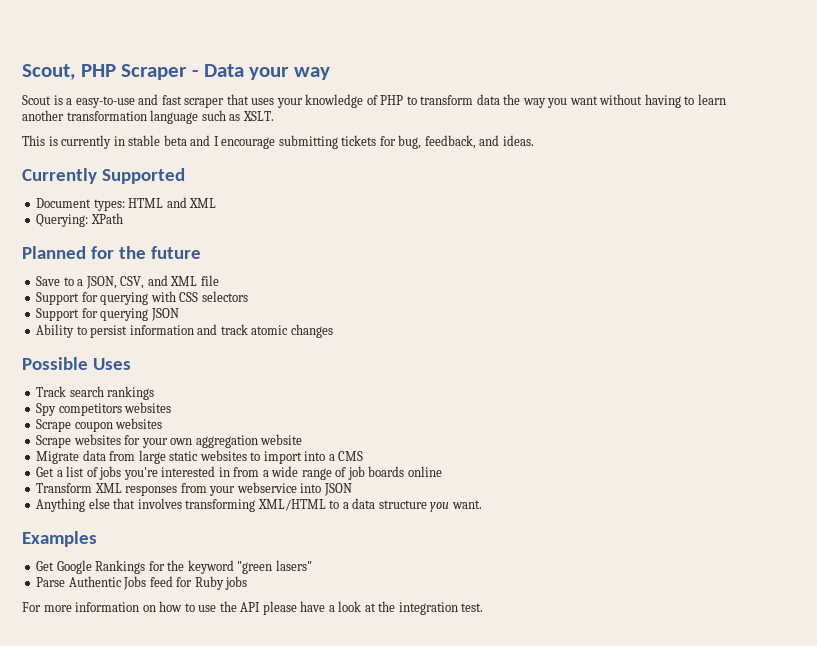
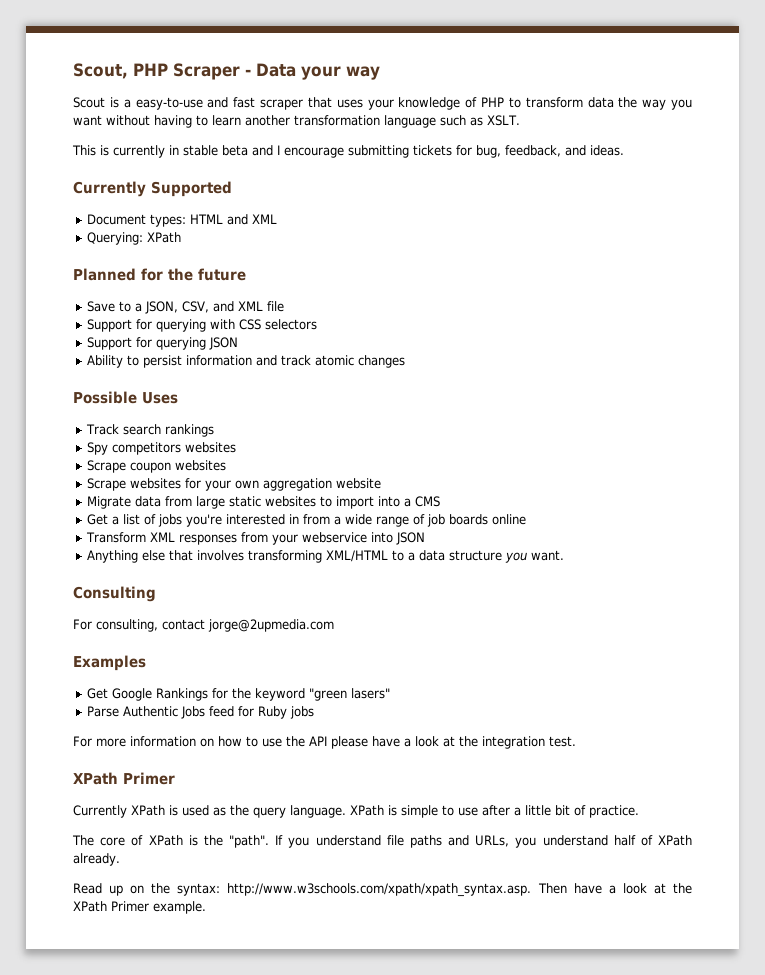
+ Consulting
+ For consulting, contact jorge@2upmedia.com
  For more information on how to use the API please have a look at the integration test.
+ XPath Primer
+ Currently XPath is used as the query language. XPath is simple to use after a little bit of practice.
+ The core of XPath is the "path". If you understand file paths and URLs, you understand half of XPath already.
+ Read up on the syntax: http://www.w3schools.com/xpath/xpath_syntax.asp. Then have a look at the XPath Primer example.

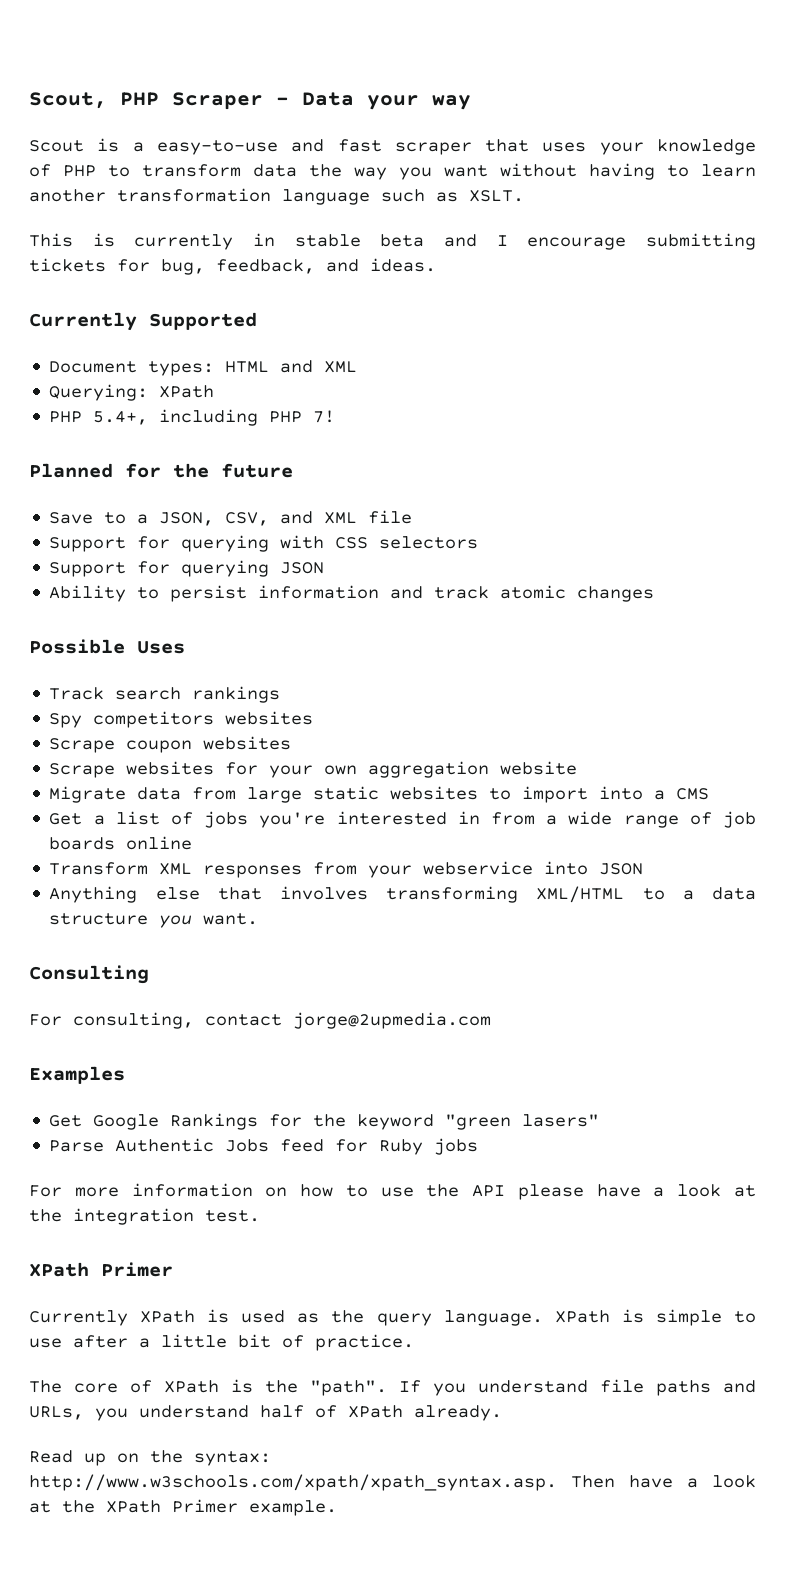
+ PHP 5.4+, including PHP 7!

